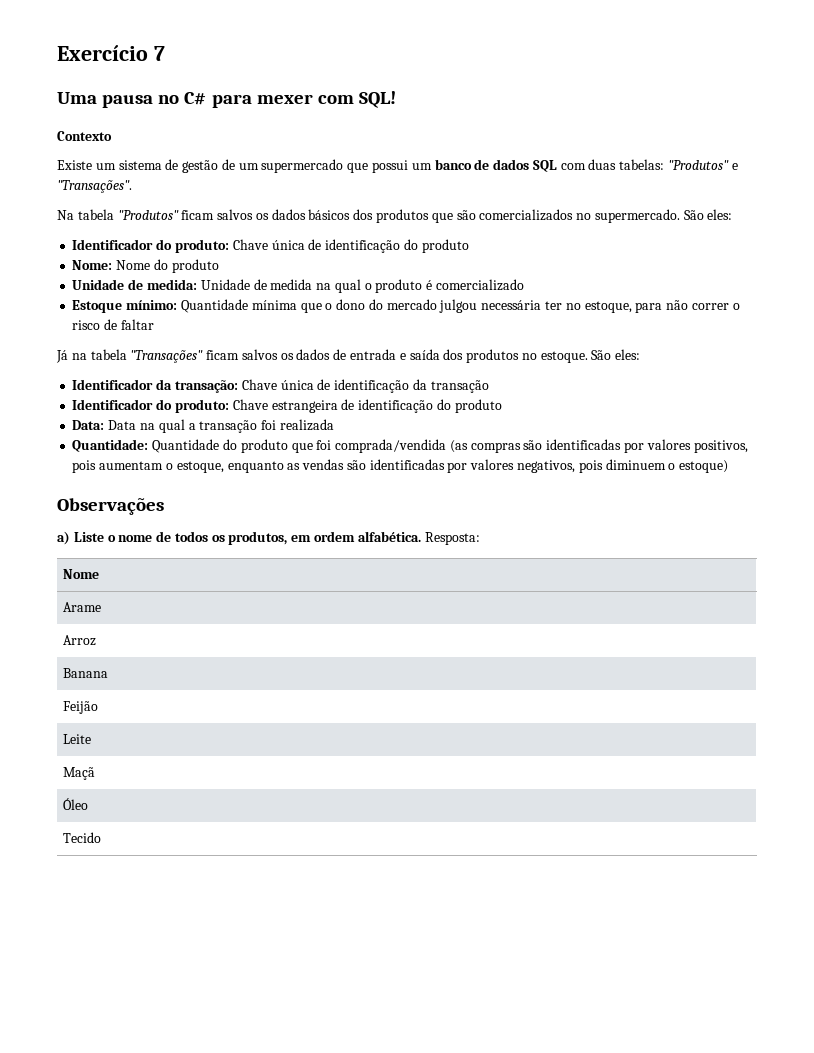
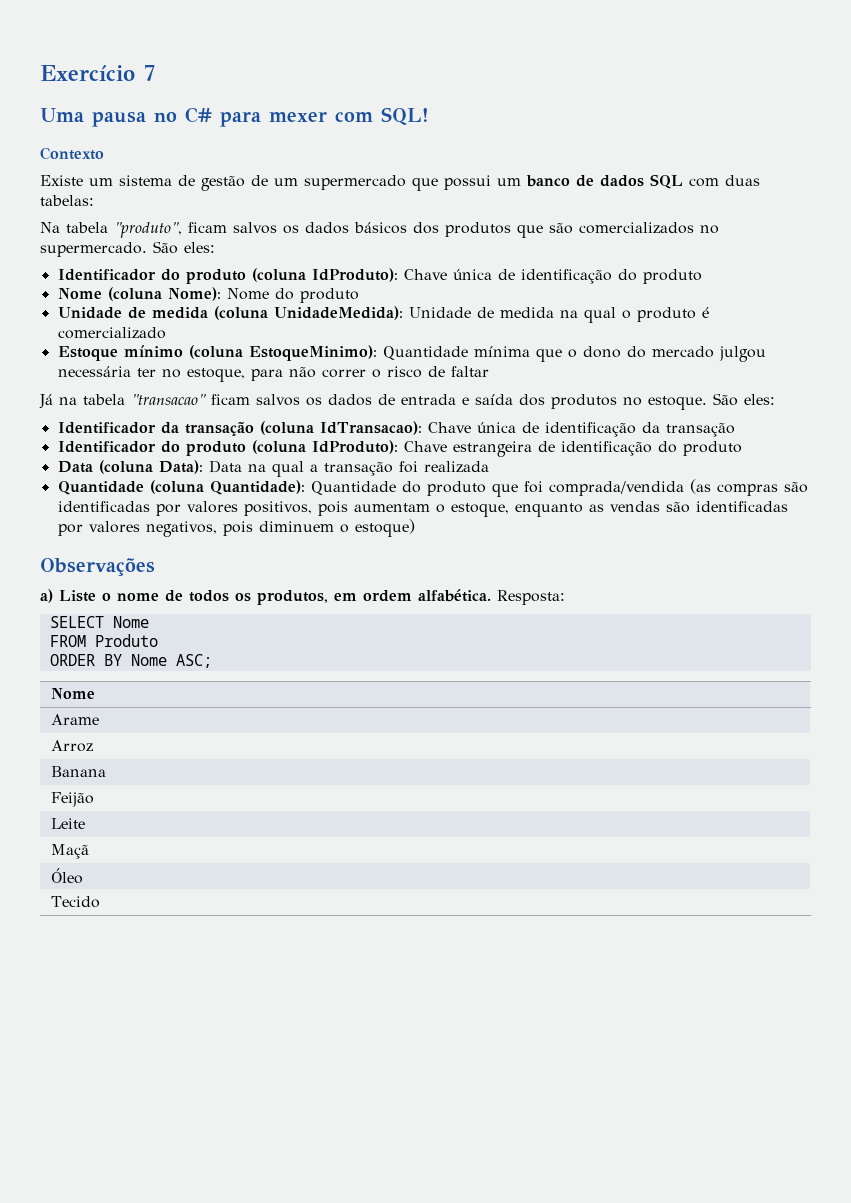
- Existe um sistema de gestão de um supermercado que possui um banco de dados SQL com duas tabelas: "Produtos" e "Transações".
+ Existe um sistema de gestão de um supermercado que possui um banco de dados SQL com duas tabelas:
- Na tabela "Produtos" ficam salvos os dados básicos dos produtos que são comercializados no supermercado.
+ Na tabela "produto", ficam salvos os dados básicos dos produtos que são comercializados no supermercado.
- Identificador do produto: Chave única de identificação do produto
+ Identificador do produto (coluna IdProduto): Chave única de identificação do produto
- Nome: Nome do produto
+ Nome (coluna Nome): Nome do produto
- Unidade de medida: Unidade de medida na qual o produto é comercializado
+ Unidade de medida (coluna UnidadeMedida): Unidade de medida na qual o produto é comercializado
- Estoque mínimo: Quantidade mínima que o dono do mercado julgou necessária ter no estoque, para não correr o risco de faltar
+ Estoque mínimo (coluna EstoqueMinimo): Quantidade mínima que o dono do mercado julgou necessária ter no estoque, para não correr o risco de faltar
- Já na tabela "Transações" ficam salvos os dados de entrada e saída dos produtos no estoque.
+ Já na tabela "transacao" ficam salvos os dados de entrada e saída dos produtos no estoque.
- Identificador da transação: Chave única de identificação da transação
+ Identificador da transação (coluna IdTransacao): Chave única de identificação da transação
- Identificador do produto: Chave estrangeira de identificação do produto
+ Identificador do produto (coluna IdProduto): Chave estrangeira de identificação do produto
- Data: Data na qual a transação foi realizada
+ Data (coluna Data): Data na qual a transação foi realizada
- Quantidade: Quantidade do produto que foi comprada/vendida (as compras são identificadas por valores positivos, pois aumentam o estoque, enquanto as vendas são identificadas por valores negativos, pois diminuem o estoque)
+ Quantidade (coluna Quantidade): Quantidade do produto que foi comprada/vendida (as compras são identificadas por valores positivos, pois aumentam o estoque, enquanto as vendas são identificadas por valores negativos, pois diminuem o estoque)
+ SELECT Nome
+ FROM Produto
+ ORDER BY Nome ASC;

